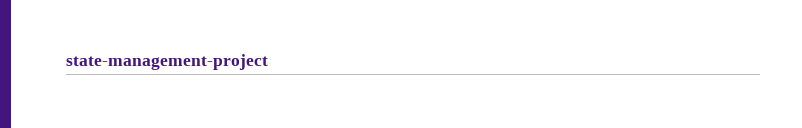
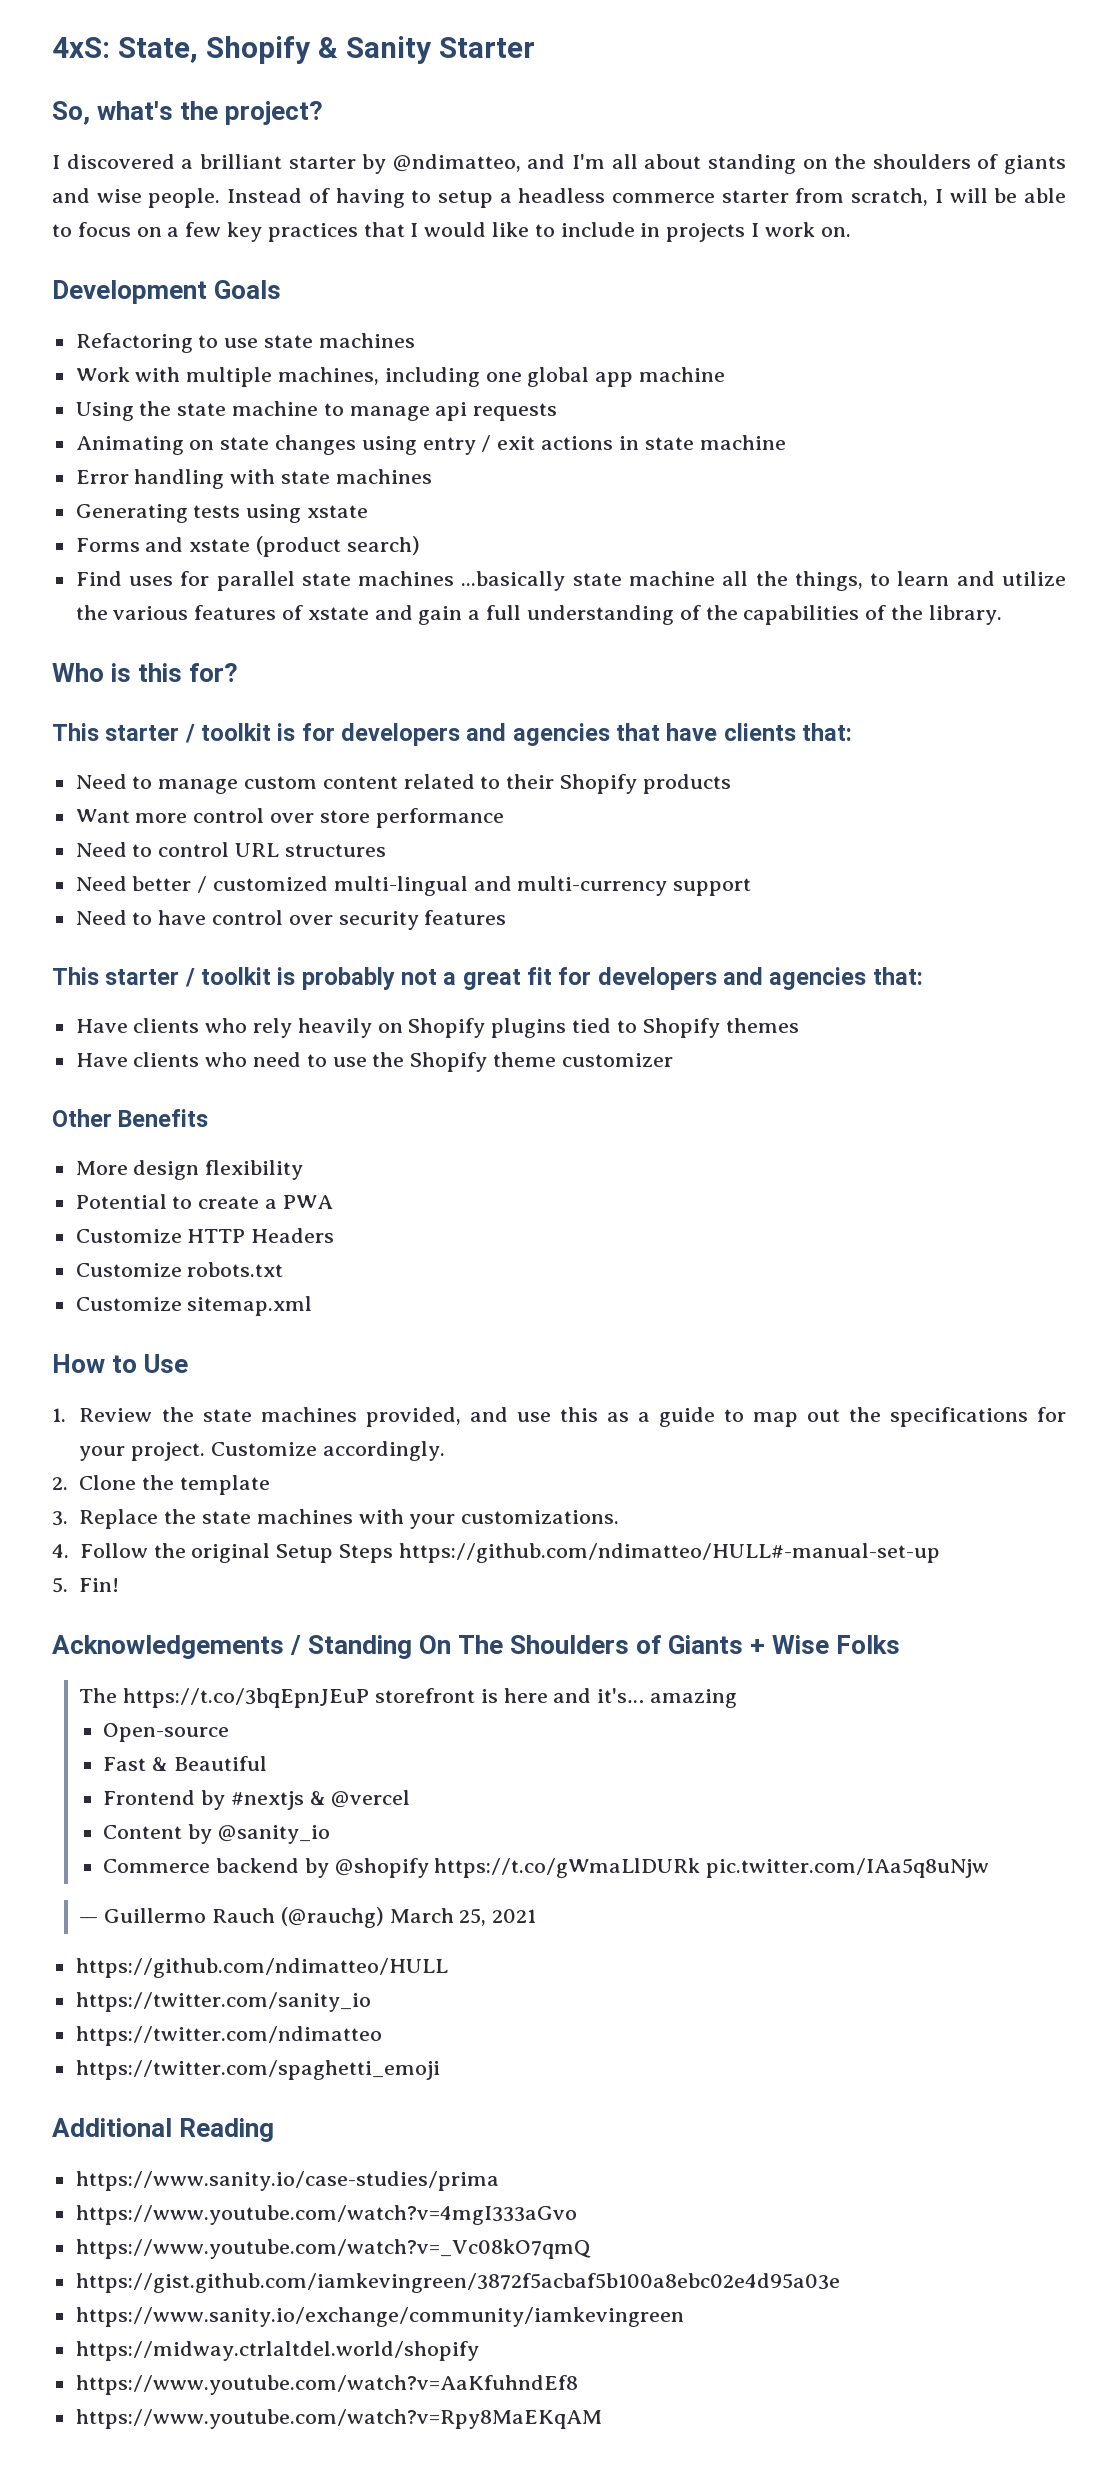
- state-management-project
+ 4xS: State, Shopify & Sanity Starter
+ So, what's the project?
+ I discovered a brilliant starter by @ndimatteo, and I'm all about standing on the shoulders of giants and wise people. Instead of having to setup a headless commerce starter from scratch, I will be able to focus on a few key practices that I would like to include in projects I work on.
+ Development Goals
+ Refactoring to use state machines
+ Work with multiple machines, including one global app machine
+ Using the state machine to manage api requests
+ Animating on state changes using entry / exit actions in state machine
+ Error handling with state machines
+ Generating tests using xstate
+ Forms and xstate (product search)
+ Find uses for parallel state machines ...basically state machine all the things, to learn and utilize the various features of xstate and gain a full understanding of the capabilities of the library.
+ Who is this for?
+ This starter / toolkit is for developers and agencies that have clients that:
+ Need to manage custom content related to their Shopify products
+ Want more control over store performance
+ Need to control URL structures
+ Need better / customized multi-lingual and multi-currency support
+ Need to have control over security features
+ This starter / toolkit is probably not a great fit for developers and agencies that:
+ Have clients who rely heavily on Shopify plugins tied to Shopify themes
+ Have clients who need to use the Shopify theme customizer
+ Other Benefits
+ More design flexibility
+ Potential to create a PWA
+ Customize HTTP Headers
+ Customize robots.txt
+ Customize sitemap.xml
+ How to Use
+ 1. Review the state machines provided, and use this as a guide to map out the specifications for your project. Customize accordingly.
+ 2. Clone the template
+ 3. Replace the state machines with your customizations.
+ 4. Follow the original Setup Steps https://github.com/ndimatteo/HULL#-manual-set-up
+ 5. Fin!
+ Acknowledgements / Standing On The Shoulders of Giants + Wise Folks
+ The https://t.co/3bqEpnJEuP storefront is here and it's… amazing
+ Open-source
+ Fast & Beautiful
+ Frontend by #nextjs & @vercel
+ Content by @sanity_io
+ Commerce backend by @shopify https://t.co/gWmaLlDURk pic.twitter.com/IAa5q8uNjw
+ — Guillermo Rauch (@rauchg) March 25, 2021
+ https://github.com/ndimatteo/HULL
+ https://twitter.com/sanity_io
+ https://twitter.com/ndimatteo
+ https://twitter.com/spaghetti_emoji
+ Additional Reading
+ https://www.sanity.io/case-studies/prima
+ https://www.youtube.com/watch?v=4mgI333aGvo
+ https://www.youtube.com/watch?v=_Vc08kO7qmQ
+ https://gist.github.com/iamkevingreen/3872f5acbaf5b100a8ebc02e4d95a03e
+ https://www.sanity.io/exchange/community/iamkevingreen
+ https://midway.ctrlaltdel.world/shopify
+ https://www.youtube.com/watch?v=AaKfuhndEf8
+ https://www.youtube.com/watch?v=Rpy8MaEKqAM

